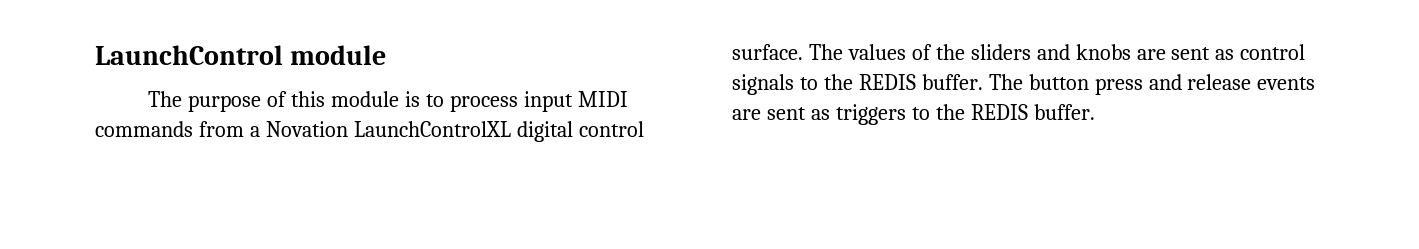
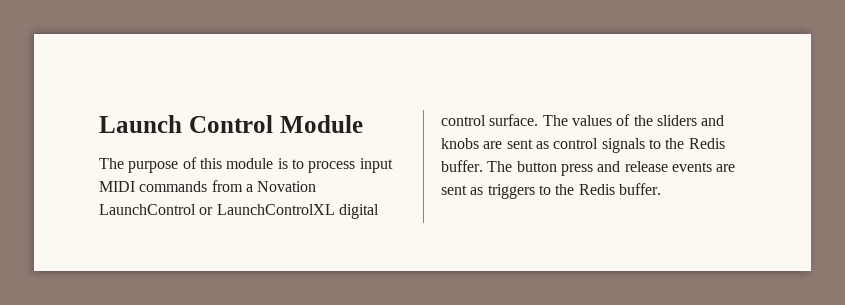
- LaunchControl module
+ Launch Control Module
- The purpose of this module is to process input MIDI commands from a Novation LaunchControlXL digital control surface.
+ The purpose of this module is to process input MIDI commands from a Novation LaunchControl or LaunchControlXL digital control surface.
- The values of the sliders and knobs are sent as control signals to the REDIS buffer.
+ The values of the sliders and knobs are sent as control signals to the Redis buffer.
- The button press and release events are sent as triggers to the REDIS buffer.
+ The button press and release events are sent as triggers to the Redis buffer.

